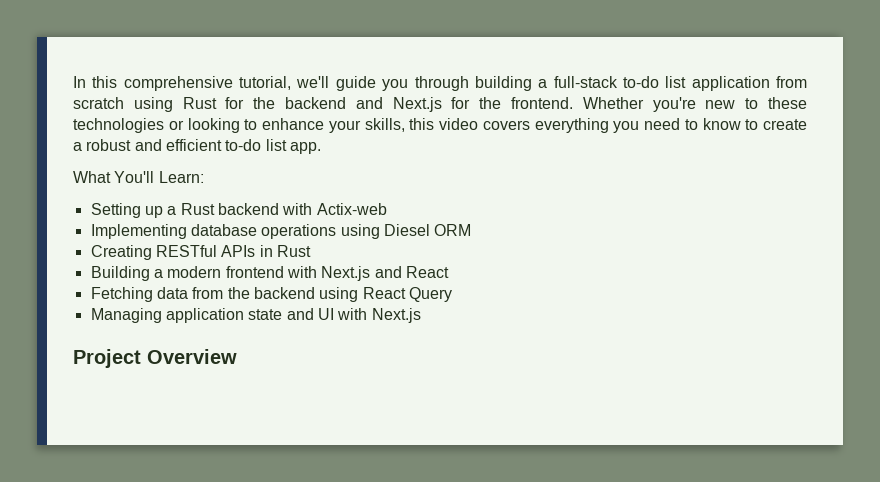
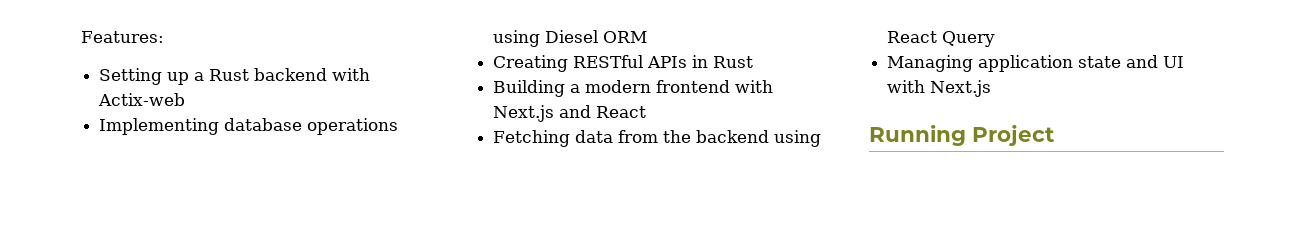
- In this comprehensive tutorial, we'll guide you through building a full-stack to-do list application from scratch using Rust for the backend and Next.js for the frontend. Whether you're new to these technologies or looking to enhance your skills, this video covers everything you need to know to create a robust and efficient to-do list app.
- What You'll Learn:
+ Features:
- Project Overview
+ Running Project

